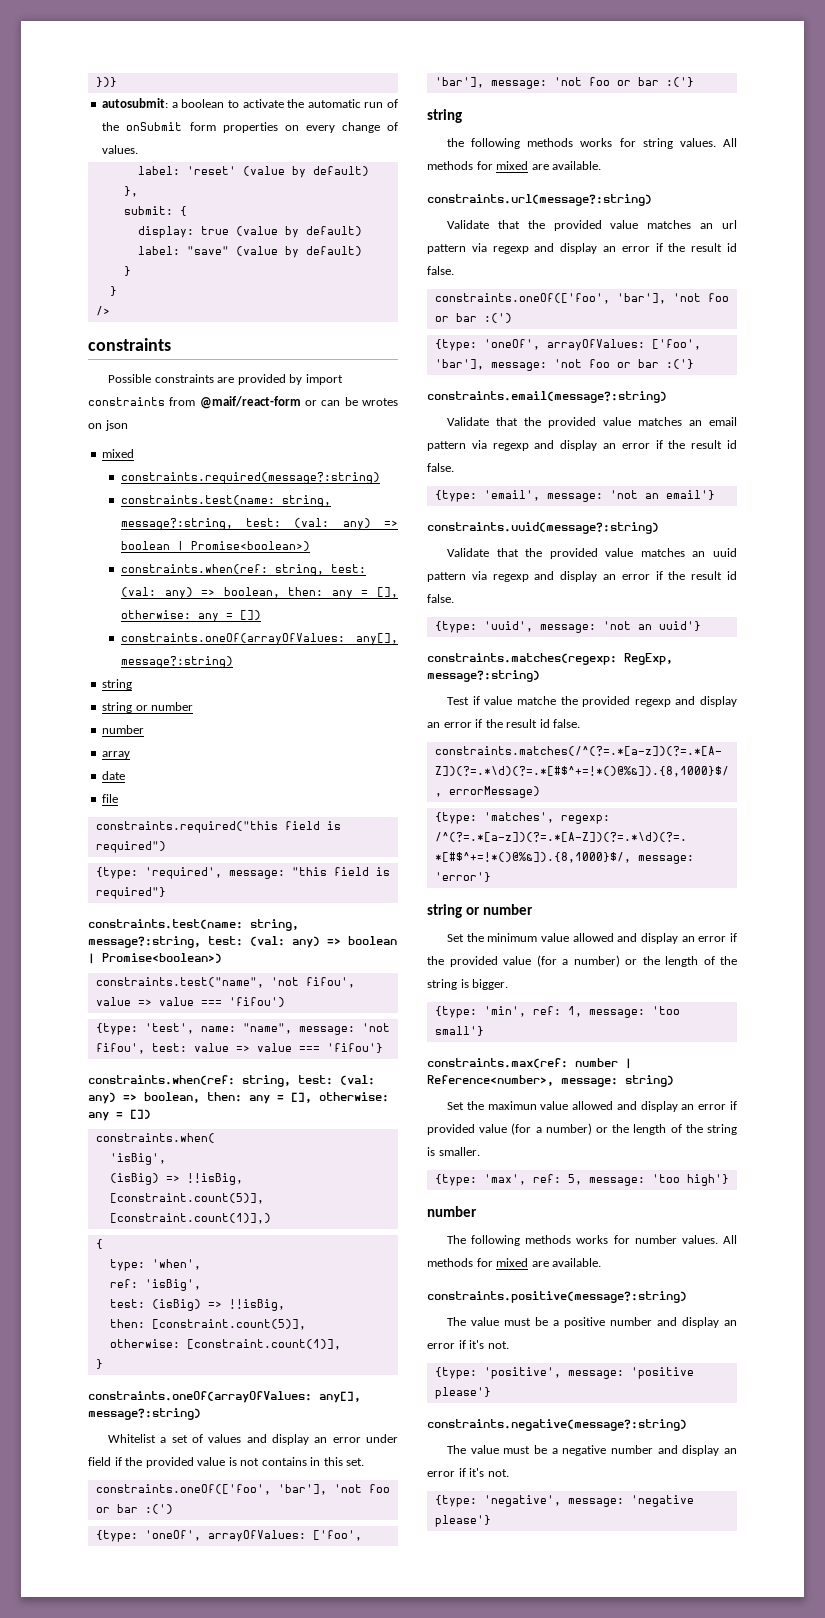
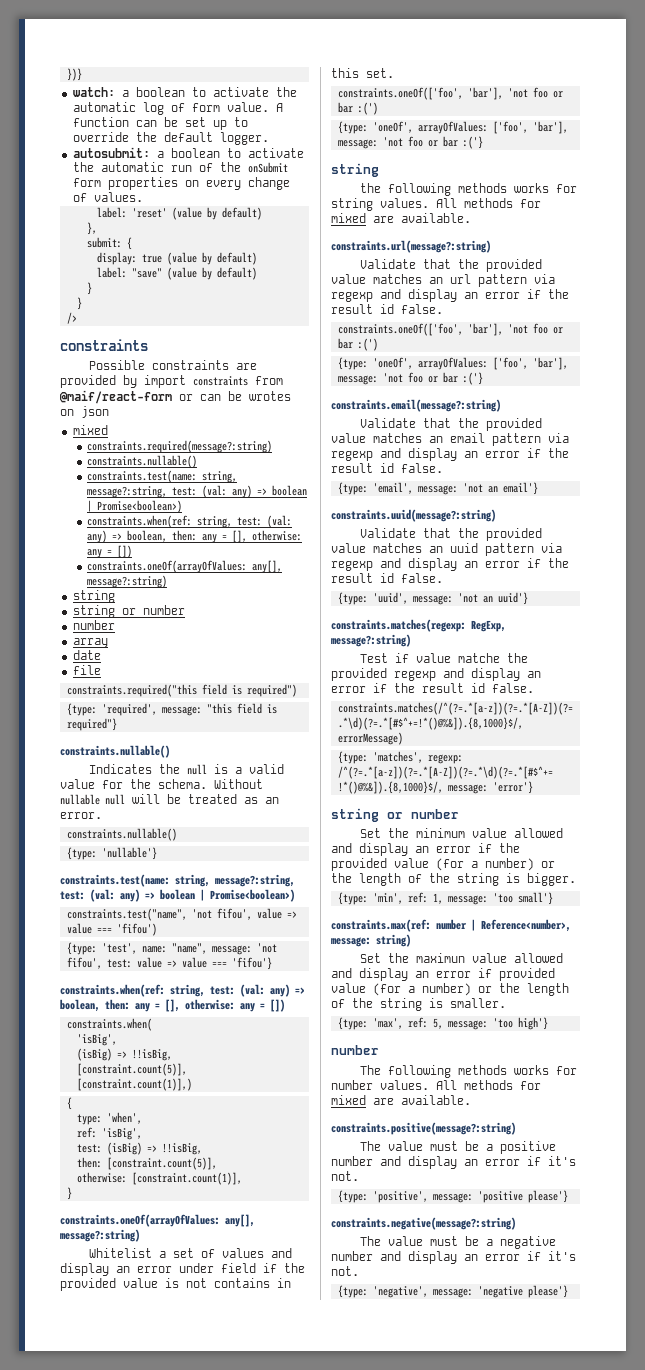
+ watch: a boolean to activate the automatic log of form value. A function can be set up to override the default logger.
  constraints.required(message?:string)
+ constraints.nullable()
  {type: 'required', message: "this field is required"}
+ constraints.nullable()
+ Indicates the null is a valid value for the schema. Without nullable null will be treated as an error.
+ constraints.nullable()
+ {type: 'nullable'}

